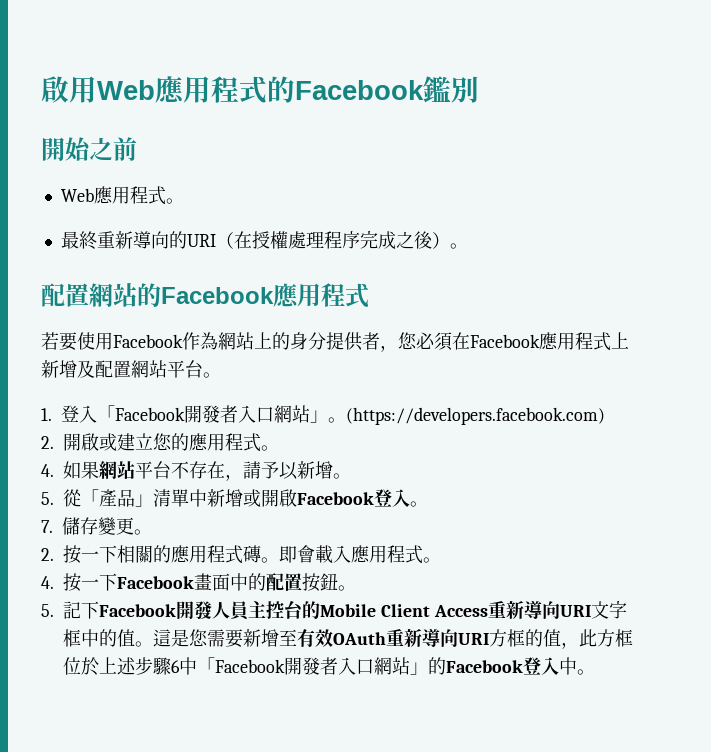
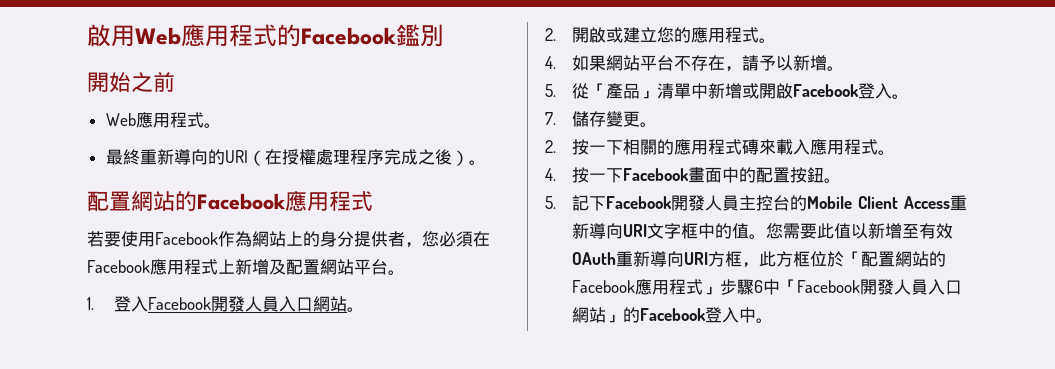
- 1.登入「Facebook開發者入口網站」。(https://developers.facebook.com)
+ 1.登入Facebook開發人員入口網站。
- 2.按一下相關的應用程式磚。即會載入應用程式。
+ 2.按一下相關的應用程式磚來載入應用程式。
- 這是您需要新增至有效OAuth重新導向URI方框的值，此方框位於上述步驟6中「Facebook開發者入口網站」的Facebook登入中。
+ 您需要此值以新增至有效OAuth重新導向URI方框，此方框位於「配置網站的Facebook應用程式」步驟6中「Facebook開發人員入口網站」的Facebook登入中。

